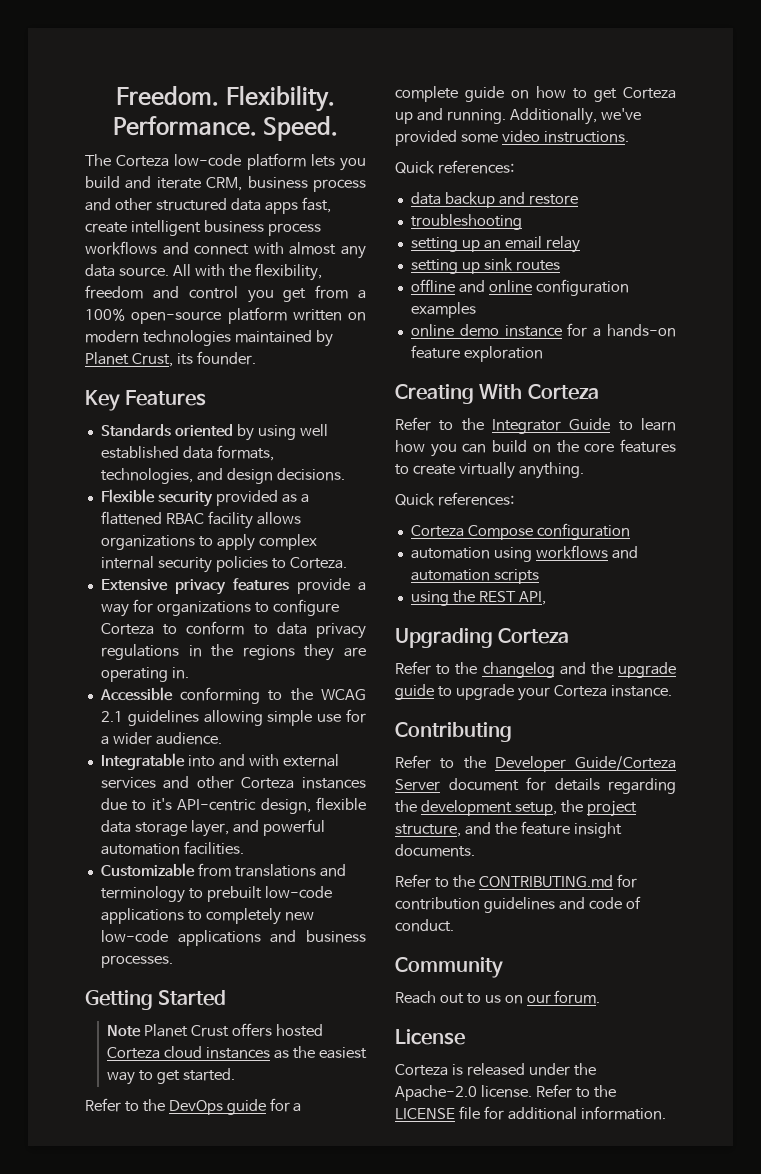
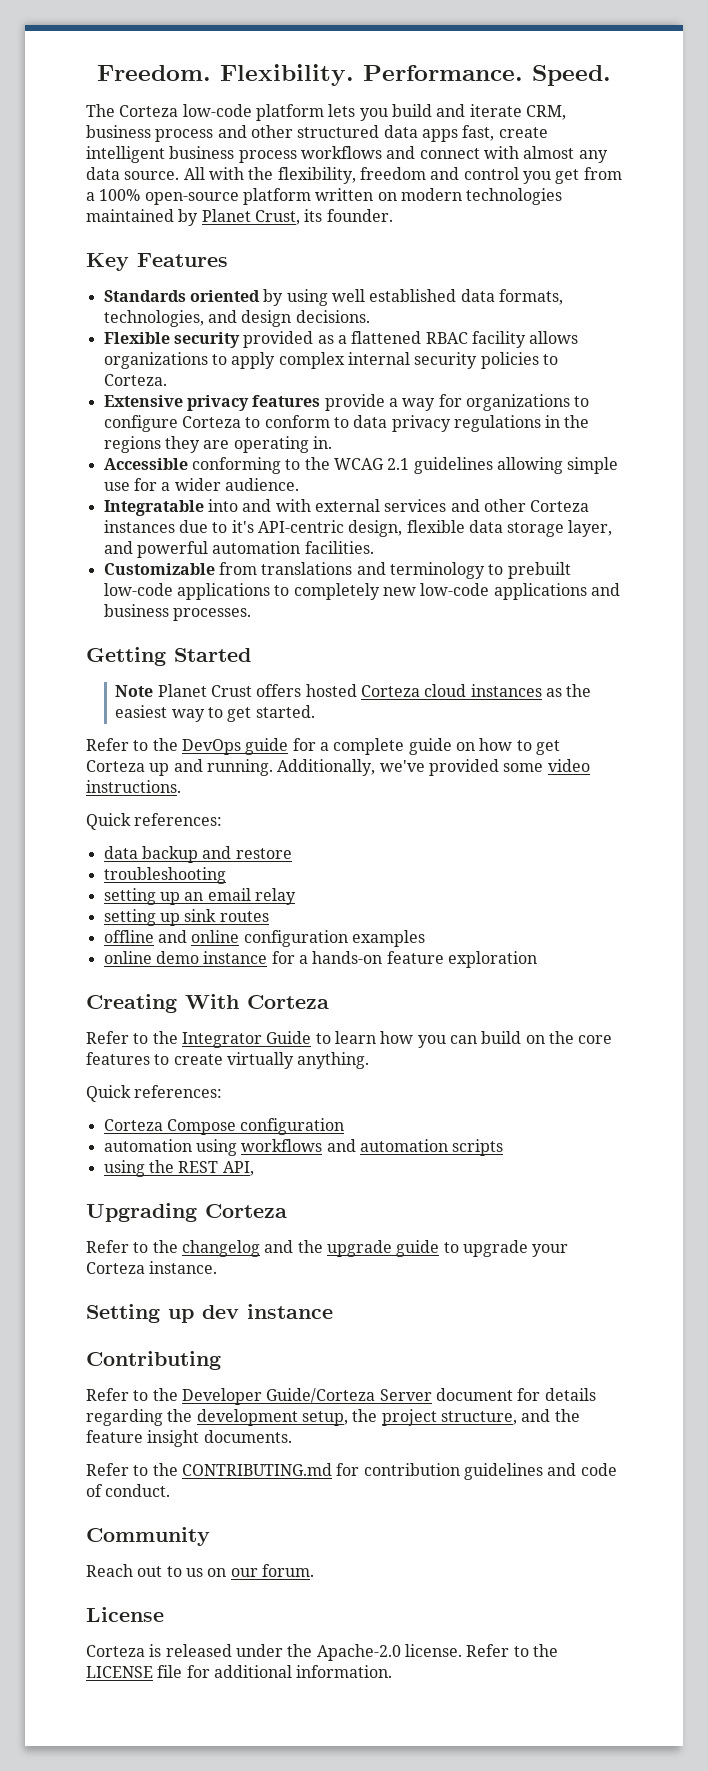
+ Setting up dev instance

